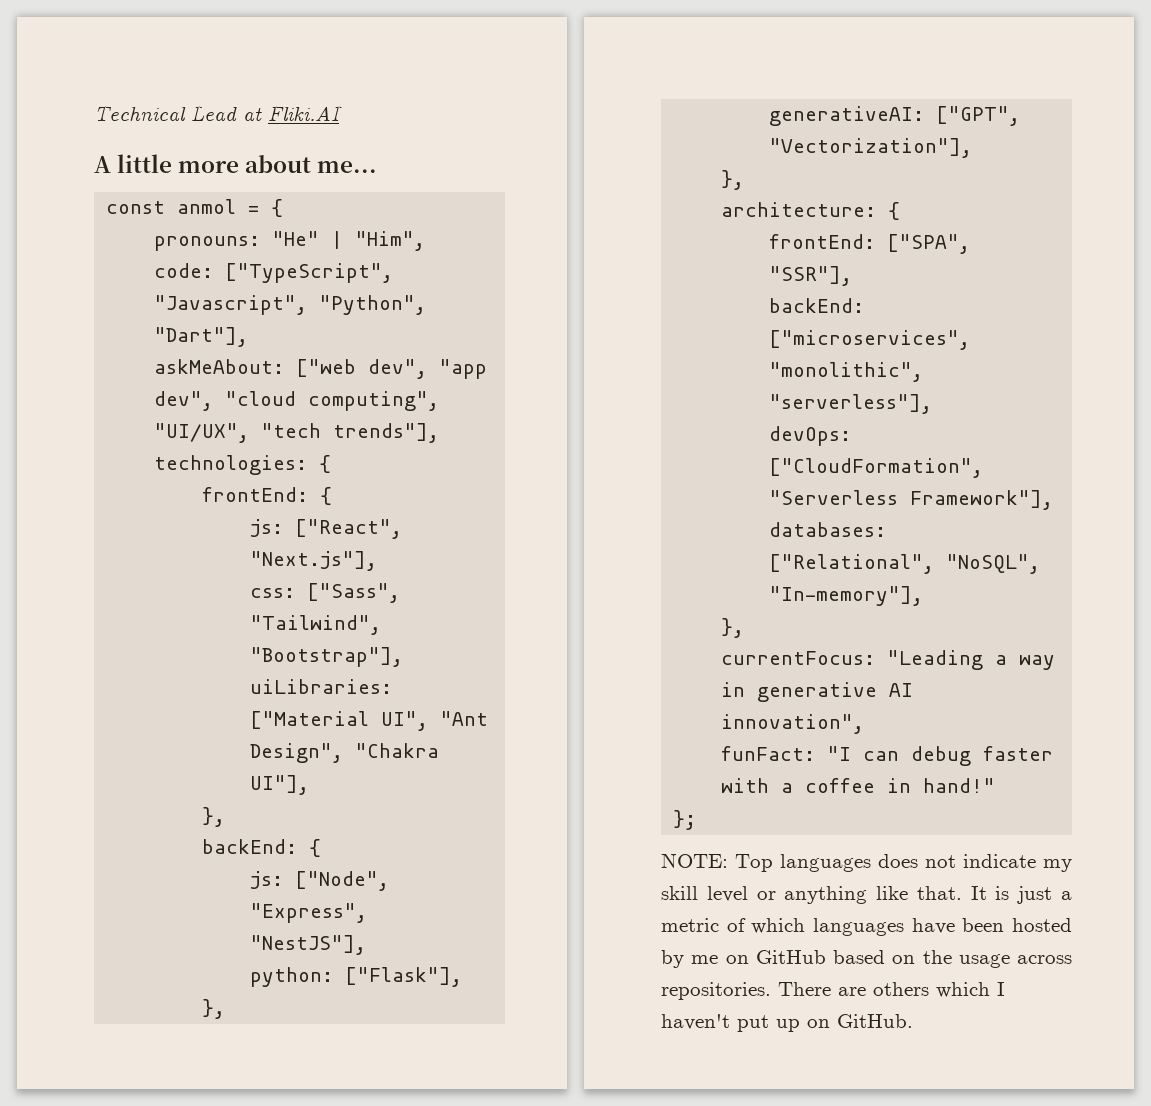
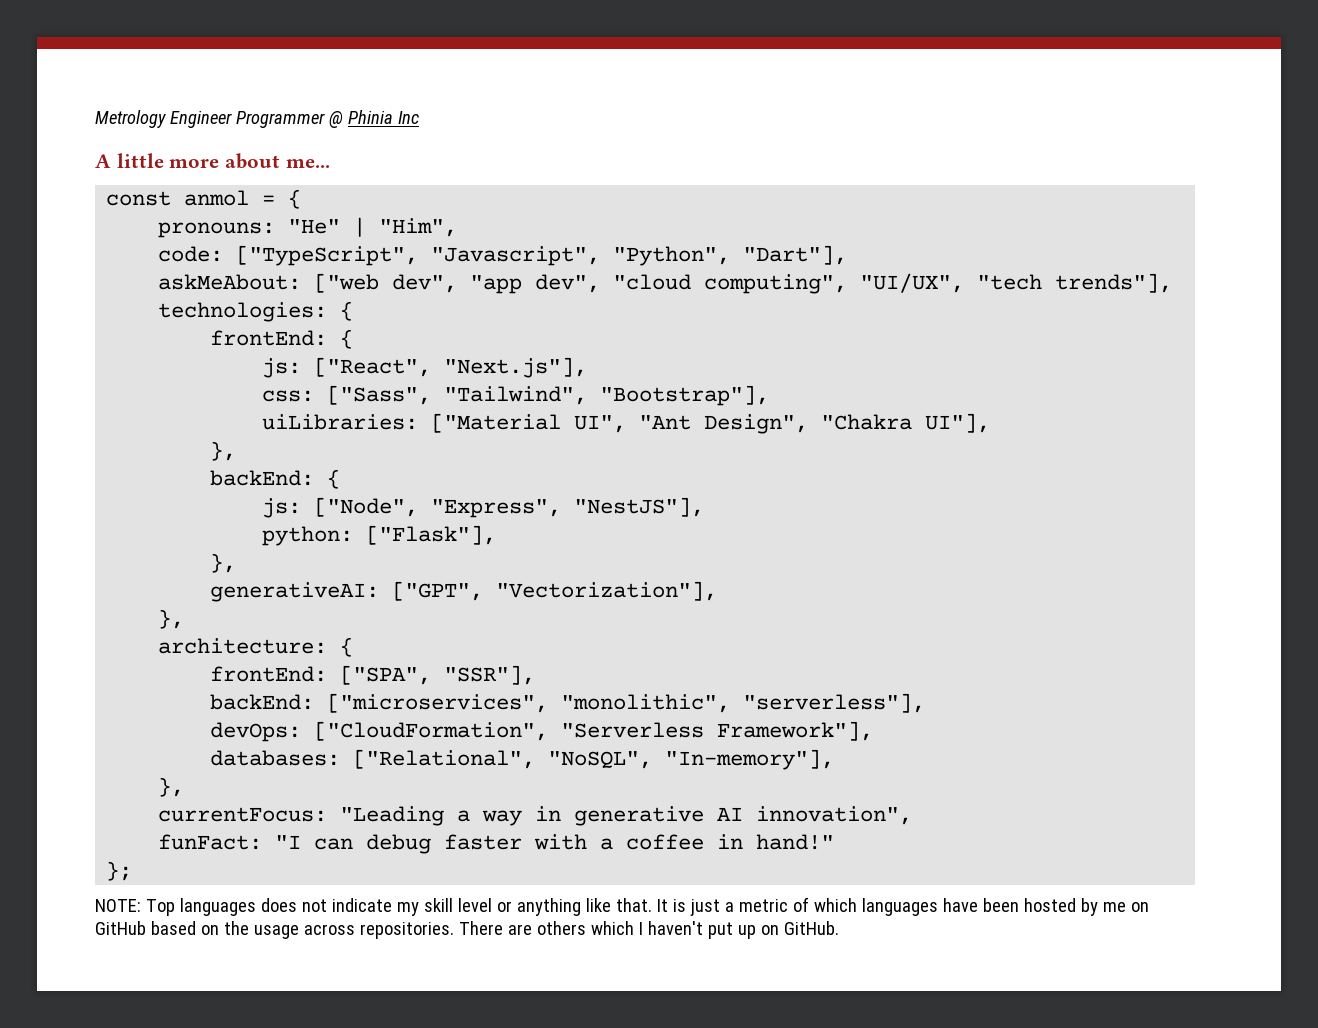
- Technical Lead at Fliki.AI
+ Metrology Engineer Programmer @ Phinia Inc

